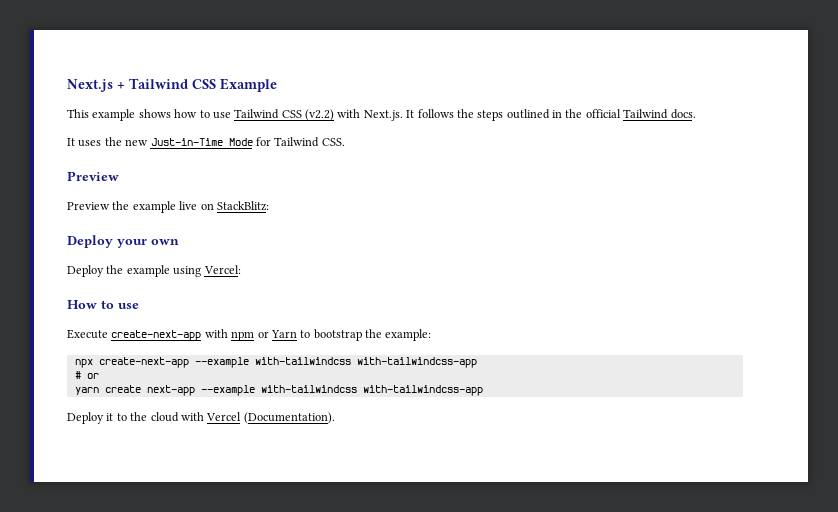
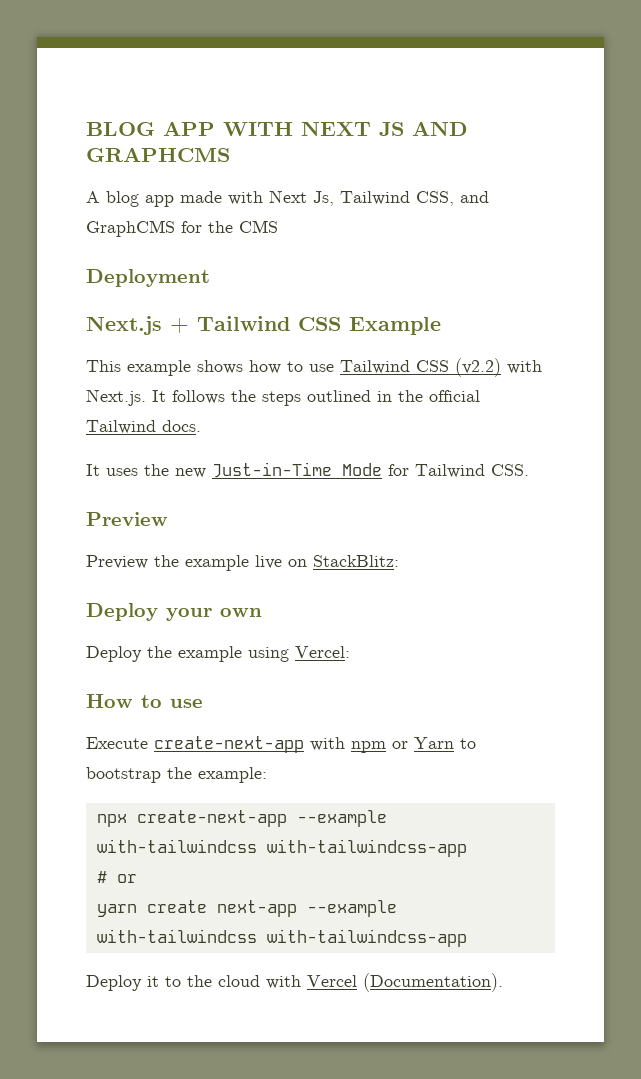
+ BLOG APP WITH NEXT JS AND GRAPHCMS
+ A blog app made with Next Js, Tailwind CSS, and GraphCMS for the CMS
+ Deployment

